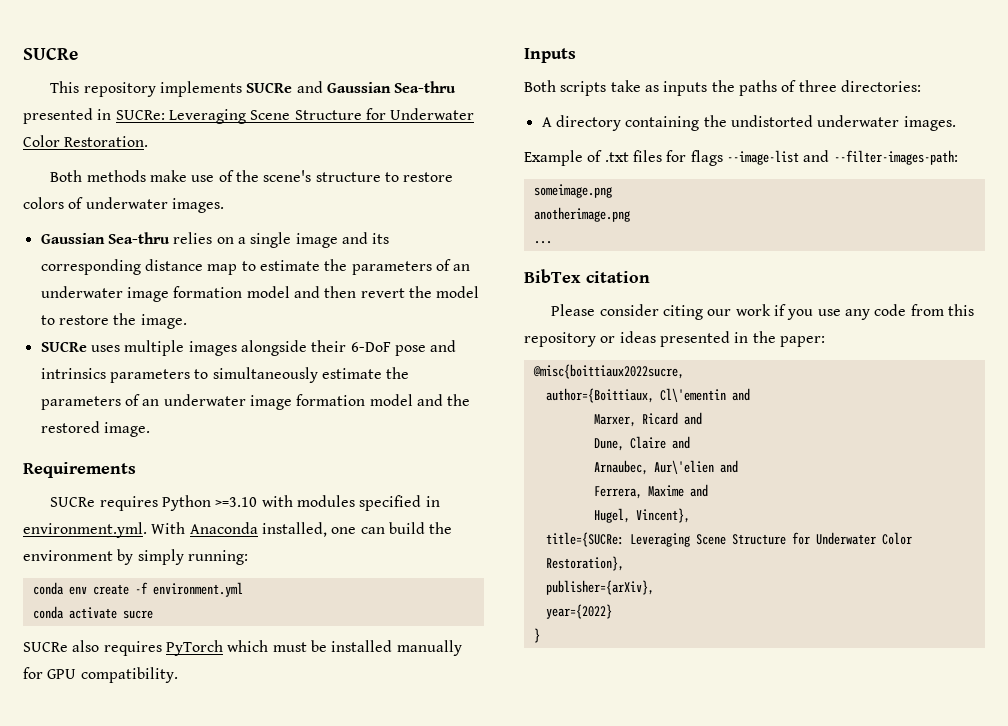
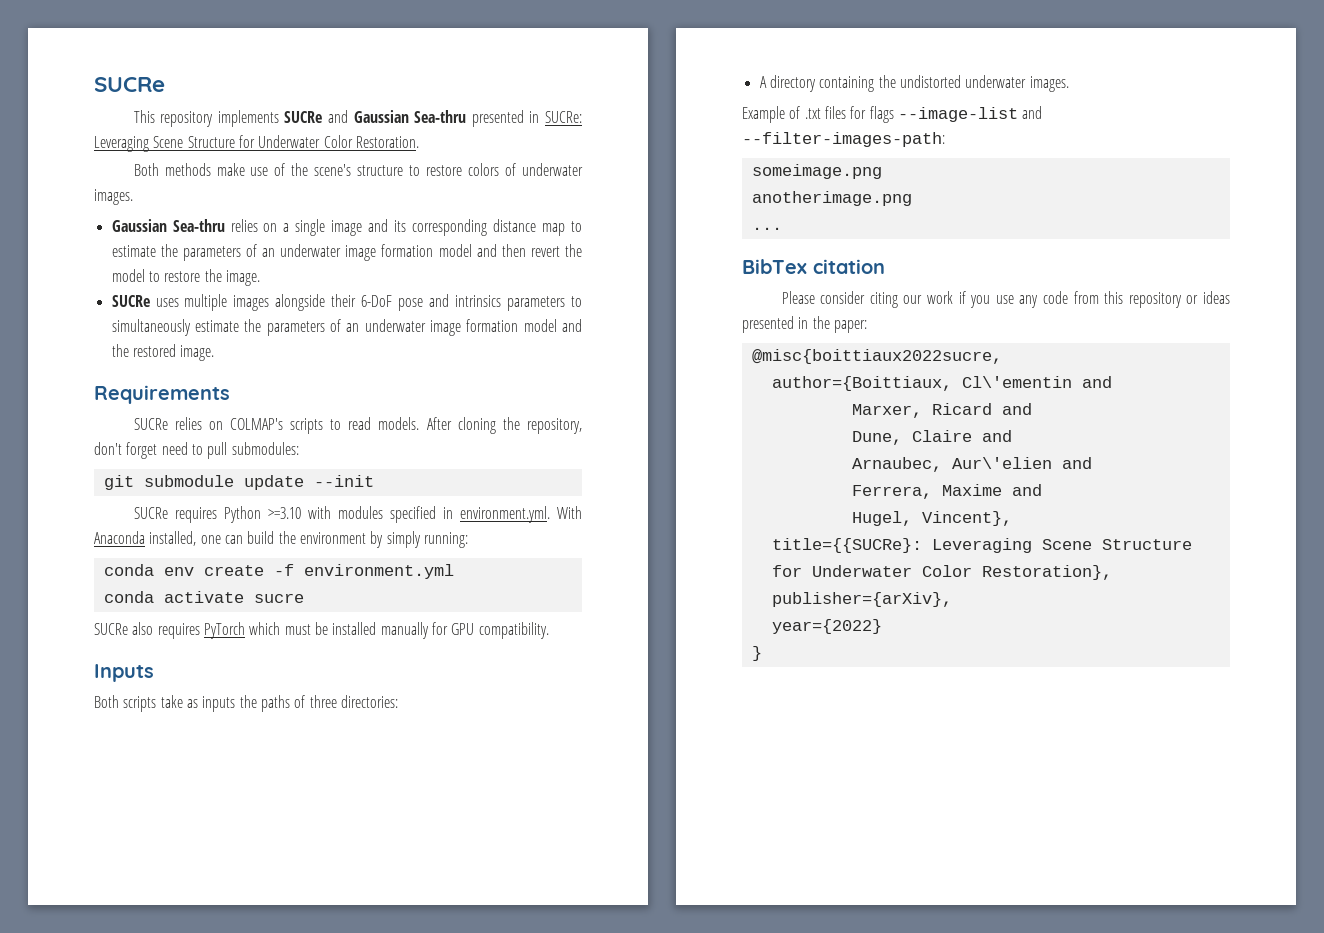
+ SUCRe relies on COLMAP's scripts to read models. After cloning the repository, don't forget need to pull submodules:
+ git submodule update --init
- title={SUCRe: Leveraging Scene Structure for Underwater Color Restoration},
+ title={{SUCRe}: Leveraging Scene Structure for Underwater Color Restoration},

